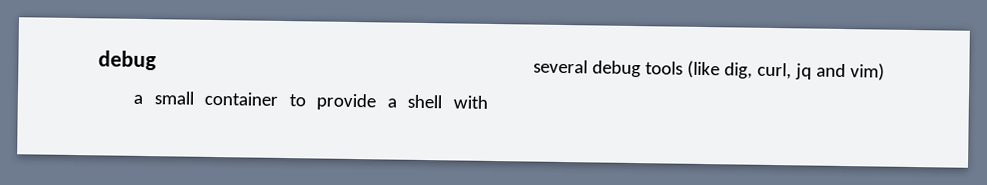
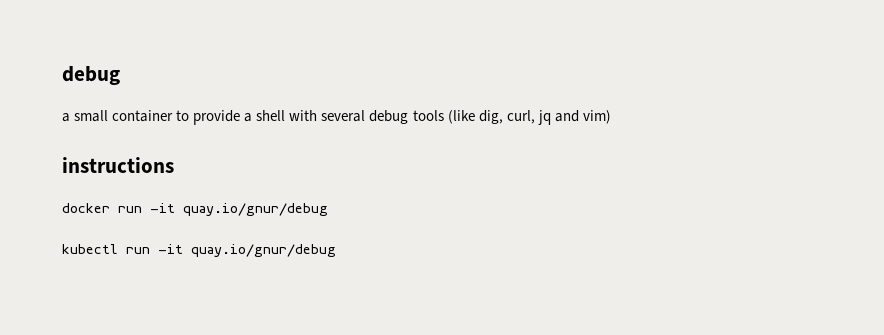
+ instructions
+ docker run -it quay.io/gnur/debug
+ kubectl run -it quay.io/gnur/debug

